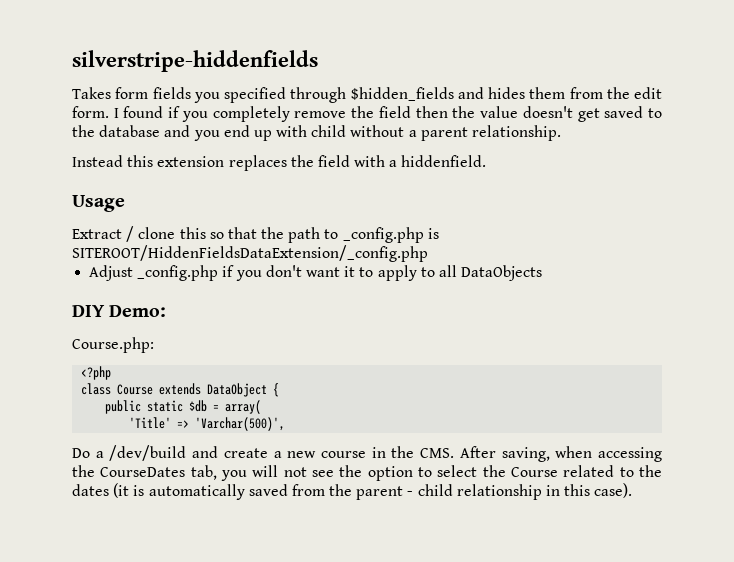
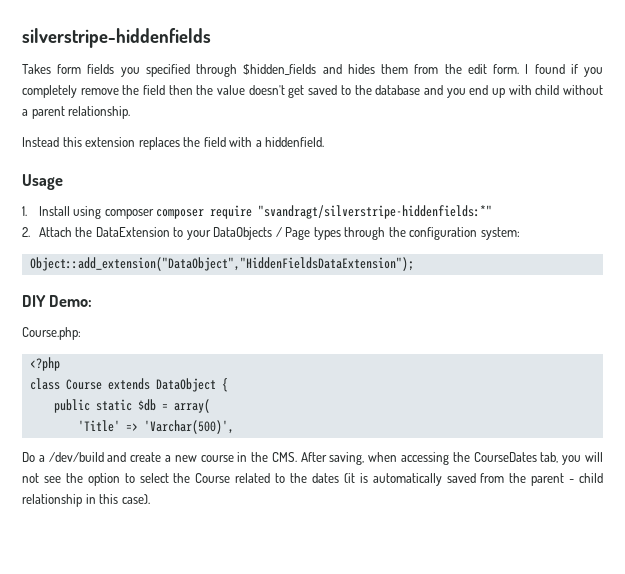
- Extract / clone this so that the path to _config.php is SITEROOT/HiddenFieldsDataExtension/_config.php
- Adjust _config.php if you don't want it to apply to all DataObjects
+ 1. Install using composer composer require "svandragt/silverstripe-hiddenfields:*"
+ 2. Attach the DataExtension to your DataObjects / Page types through the configuration system:
+ Object::add_extension("DataObject","HiddenFieldsDataExtension");

